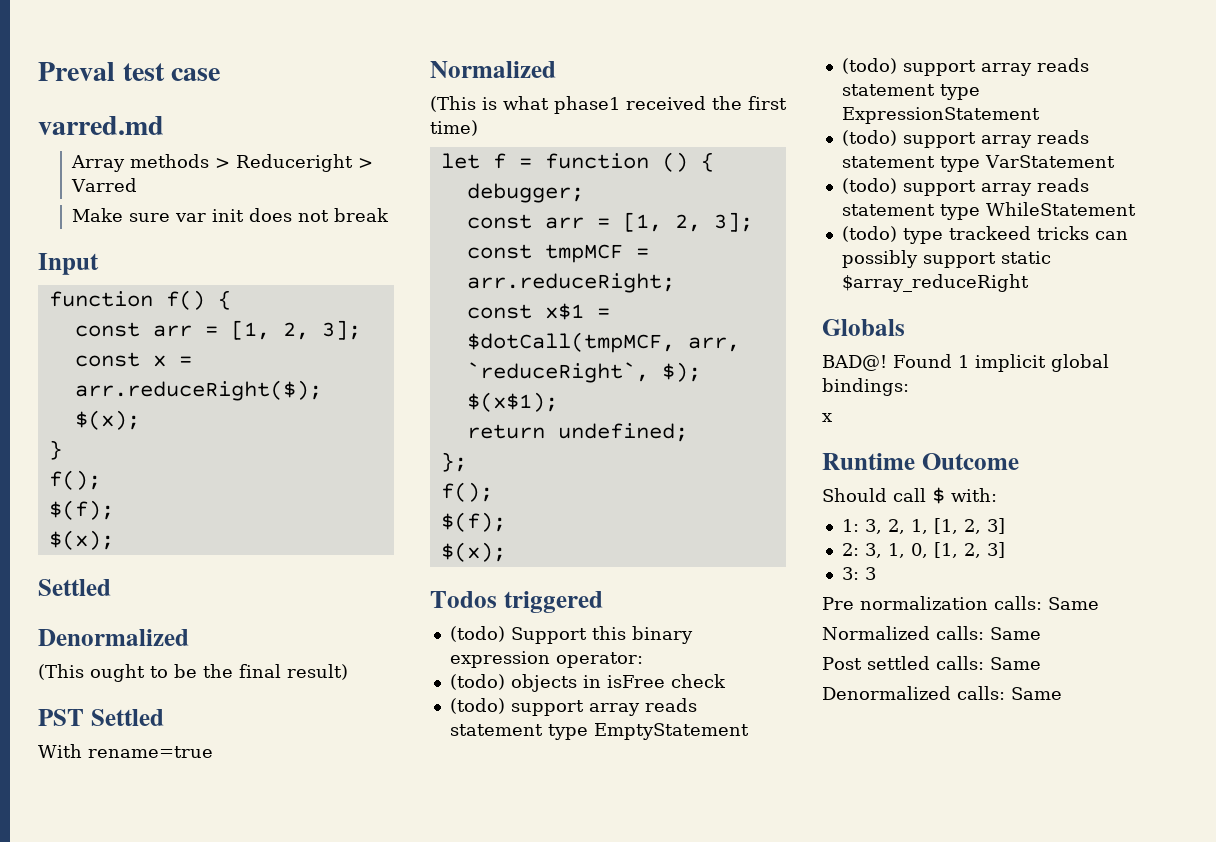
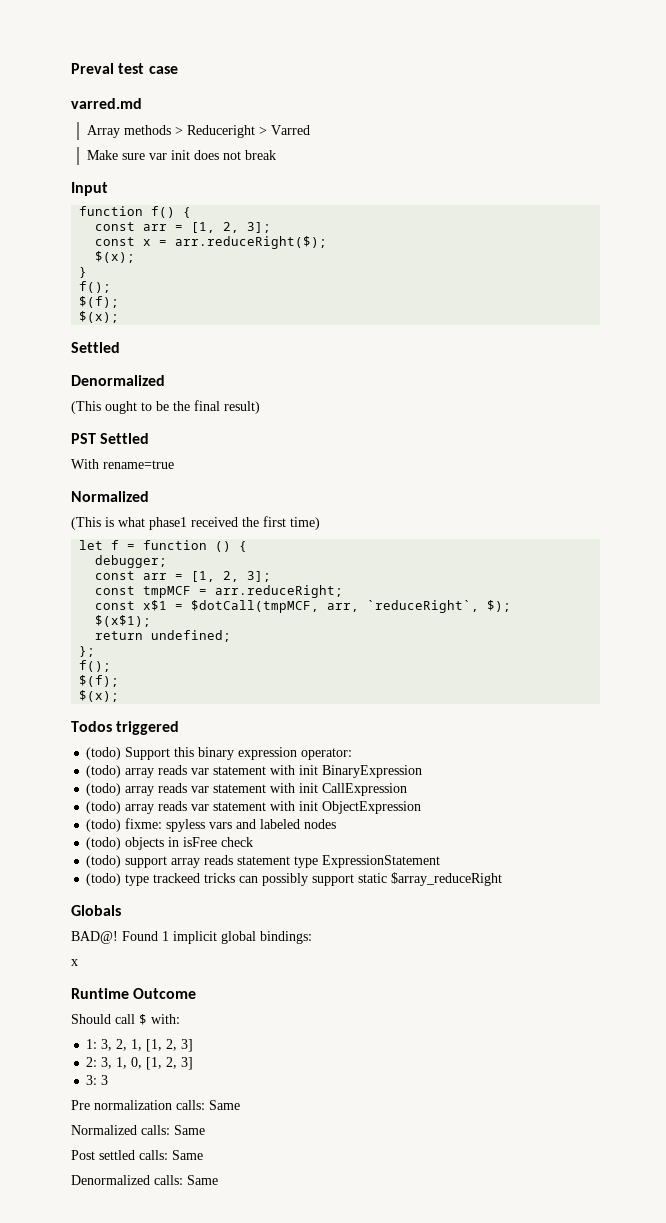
+ (todo) array reads var statement with init BinaryExpression
+ (todo) array reads var statement with init CallExpression
+ (todo) array reads var statement with init ObjectExpression
+ (todo) fixme: spyless vars and labeled nodes
- (todo) support array reads statement type EmptyStatement
- (todo) support array reads statement type VarStatement
- (todo) support array reads statement type WhileStatement

